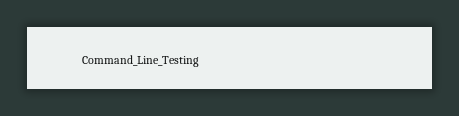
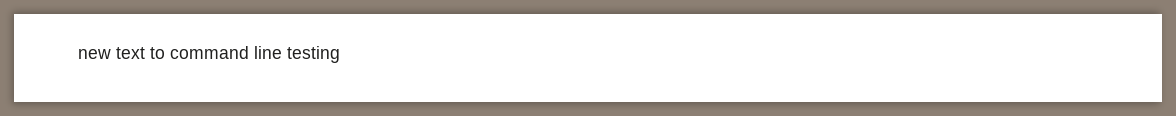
- Command_Line_Testing
+ new text to command line testing

